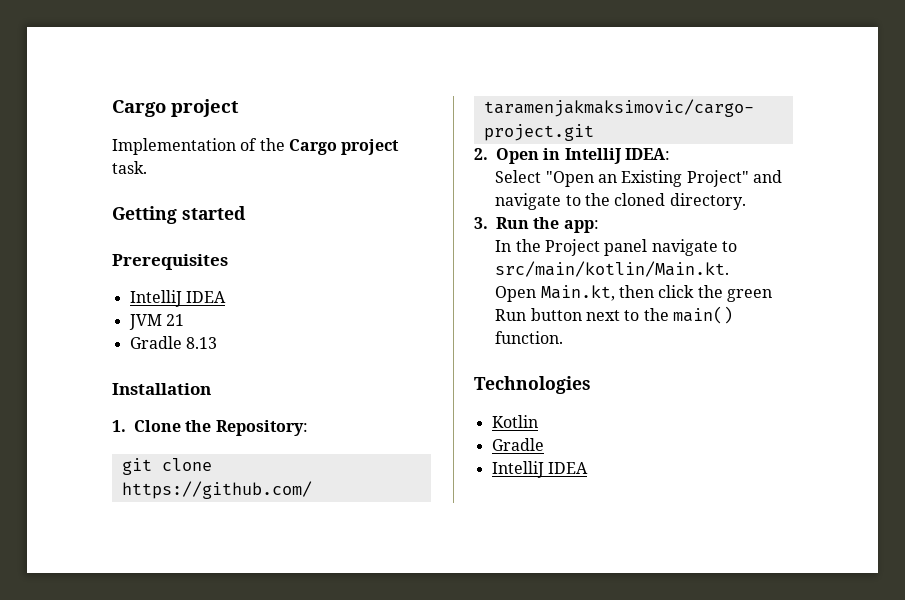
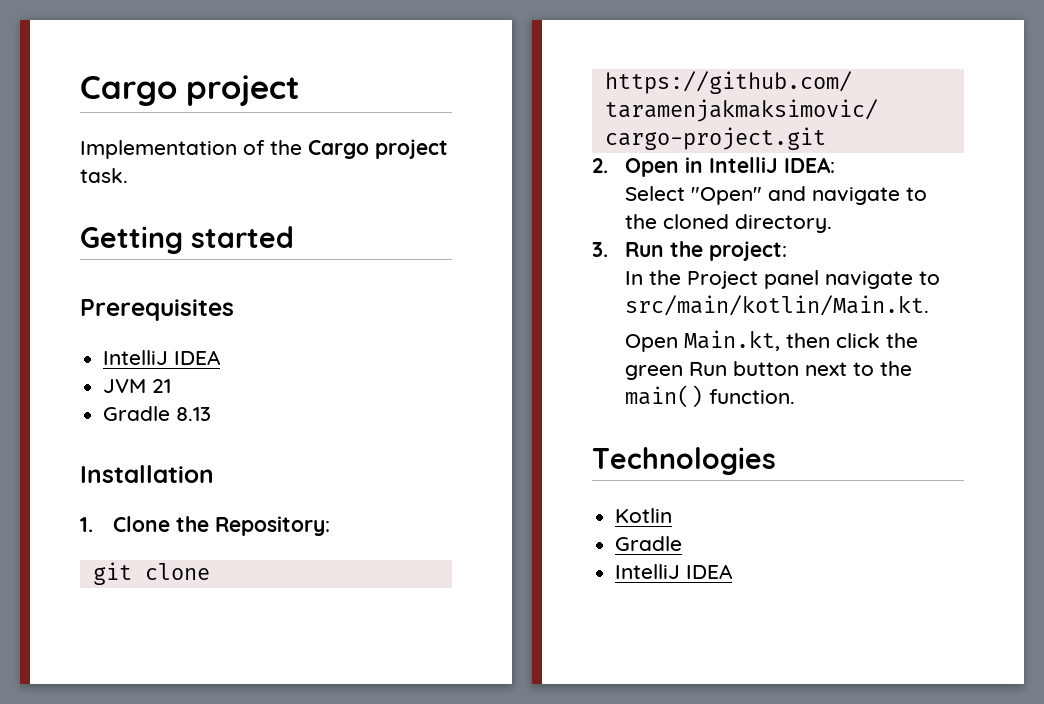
- Select "Open an Existing Project" and navigate to the cloned directory.
+ Select "Open" and navigate to the cloned directory.
- 3. Run the app:
+ 3. Run the project:

